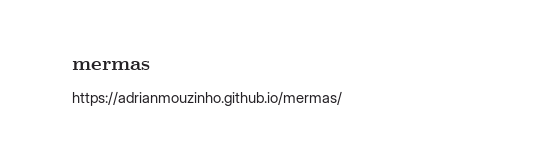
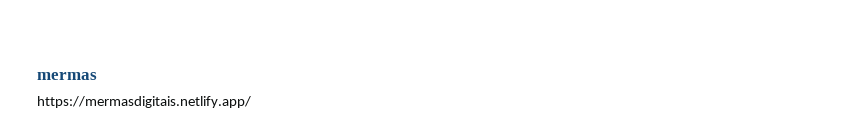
- https://adrianmouzinho.github.io/mermas/
+ https://mermasdigitais.netlify.app/

